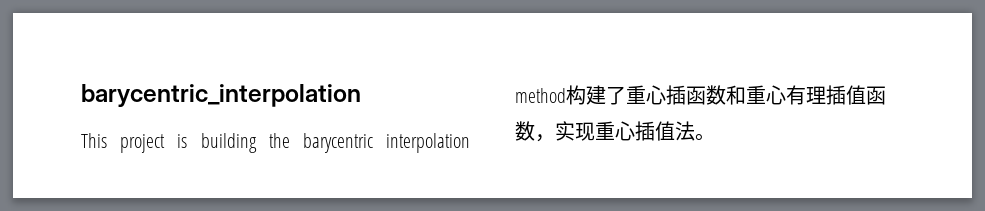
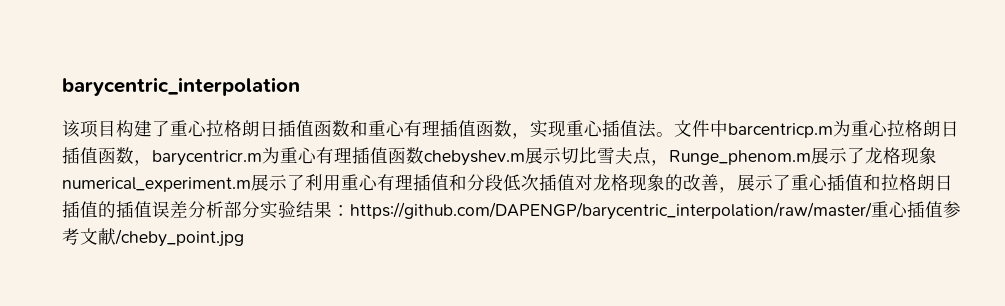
- This project is building the barycentric interpolation method构建了重心插函数和重心有理插值函数，实现重心插值法。
+ 该项目构建了重心拉格朗日插值函数和重心有理插值函数，实现重心插值法。
+ 文件中barcentricp.m为重心拉格朗日插值函数，barycentricr.m为重心有理插值函数chebyshev.m展示切比雪夫点，Runge_phenom.m展示了龙格现象numerical_experiment.m展示了利用重心有理插值和分段低次插值对龙格现象的改善，展示了重心插值和拉格朗日插值的插值误差分析部分实验结果：https://github.com/DAPENGP/barycentric_interpolation/raw/master/重心插值参考文献/cheby_point.jpg

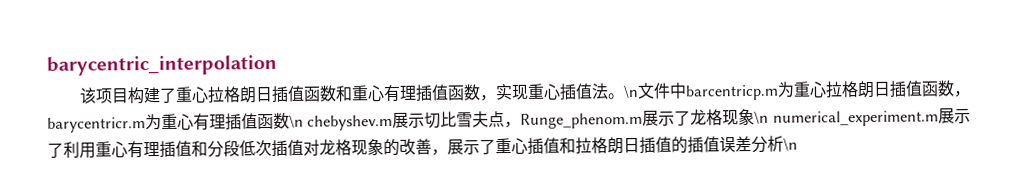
- 文件中barcentricp.m为重心拉格朗日插值函数，barycentricr.m为重心有理插值函数chebyshev.m展示切比雪夫点，Runge_phenom.m展示了龙格现象numerical_experiment.m展示了利用重心有理插值和分段低次插值对龙格现象的改善，展示了重心插值和拉格朗日插值的插值误差分析部分实验结果：https://github.com/DAPENGP/barycentric_interpolation/raw/master/重心插值参考文献/cheby_point.jpg
+ \n文件中barcentricp.m为重心拉格朗日插值函数，barycentricr.m为重心有理插值函数\n chebyshev.m展示切比雪夫点，Runge_phenom.m展示了龙格现象\n numerical_experiment.m展示了利用重心有理插值和分段低次插值对龙格现象的改善，展示了重心插值和拉格朗日插值的插值误差分析\n

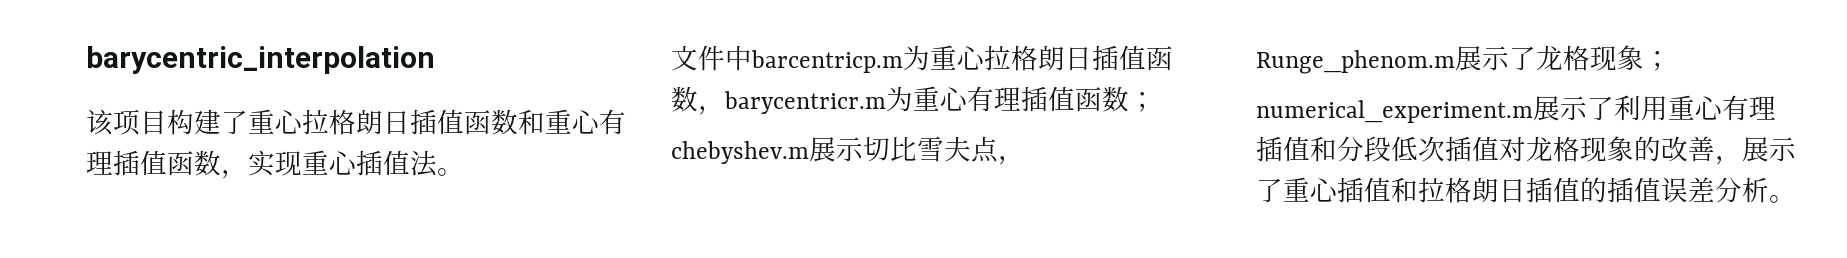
- 该项目构建了重心拉格朗日插值函数和重心有理插值函数，实现重心插值法。\n文件中barcentricp.m为重心拉格朗日插值函数，barycentricr.m为重心有理插值函数\n chebyshev.m展示切比雪夫点，Runge_phenom.m展示了龙格现象\n numerical_experiment.m展示了利用重心有理插值和分段低次插值对龙格现象的改善，展示了重心插值和拉格朗日插值的插值误差分析\n
+ 该项目构建了重心拉格朗日插值函数和重心有理插值函数，实现重心插值法。
+ 文件中barcentricp.m为重心拉格朗日插值函数，barycentricr.m为重心有理插值函数；
+ chebyshev.m展示切比雪夫点，Runge_phenom.m展示了龙格现象；
+ numerical_experiment.m展示了利用重心有理插值和分段低次插值对龙格现象的改善，展示了重心插值和拉格朗日插值的插值误差分析。

